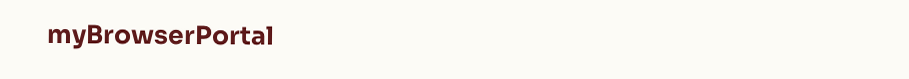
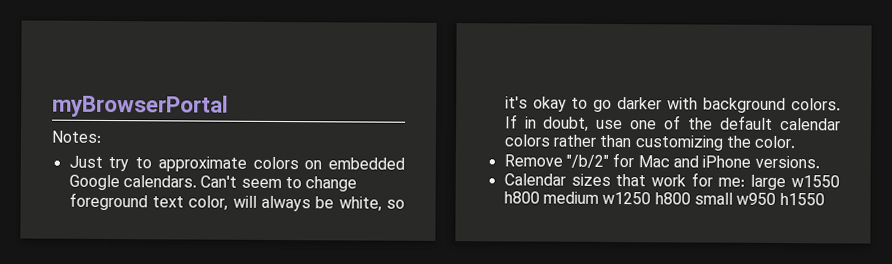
+ Notes:
+ Just try to approximate colors on embedded Google calendars. Can't seem to change foreground text color, will always be white, so it's okay to go darker with background colors. If in doubt, use one of the default calendar colors rather than customizing the color.
+ Remove "/b/2" for Mac and iPhone versions.
+ Calendar sizes that work for me: large w1550 h800 medium w1250 h800 small w950 h1550

